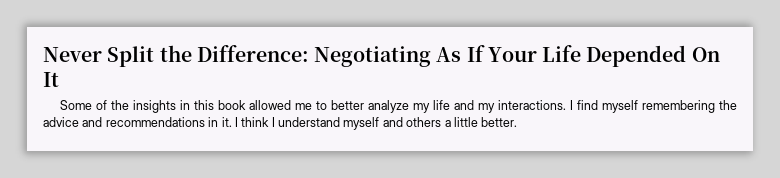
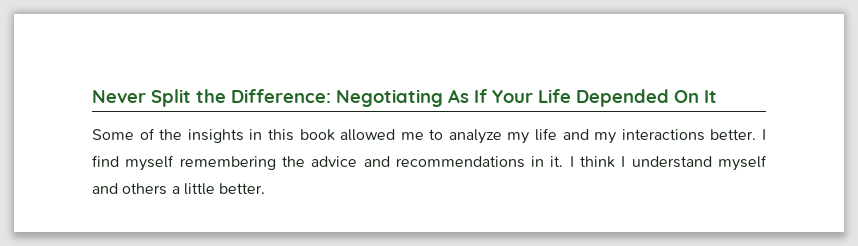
- Some of the insights in this book allowed me to better analyze my life and my interactions.
+ Some of the insights in this book allowed me to analyze my life and my interactions better.

